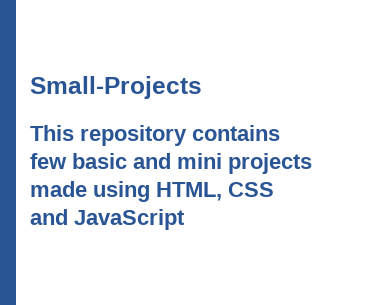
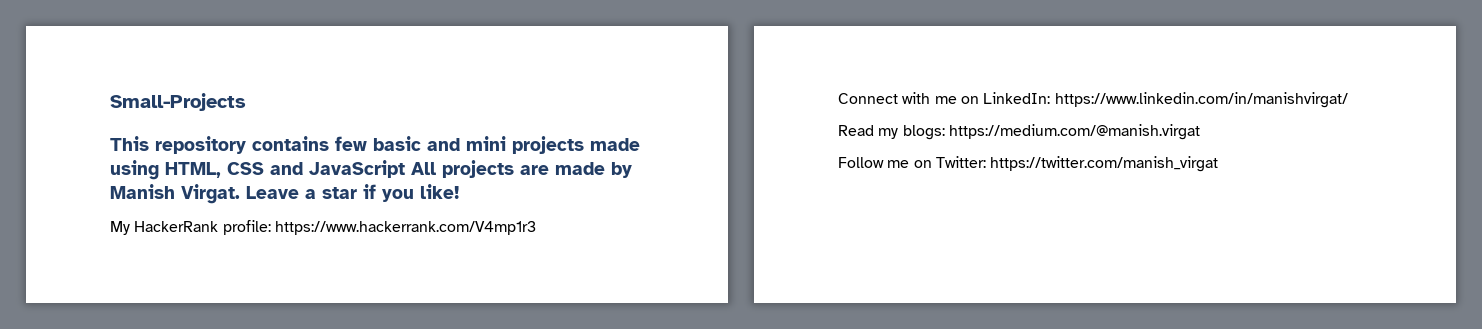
- This repository contains few basic and mini projects made using HTML, CSS and JavaScript
+ This repository contains few basic and mini projects made using HTML, CSS and JavaScript All projects are made by Manish Virgat. Leave a star if you like!
+ My HackerRank profile: https://www.hackerrank.com/V4mp1r3
+ Connect with me on LinkedIn: https://www.linkedin.com/in/manishvirgat/
+ Read my blogs: https://medium.com/@manish.virgat
+ Follow me on Twitter: https://twitter.com/manish_virgat

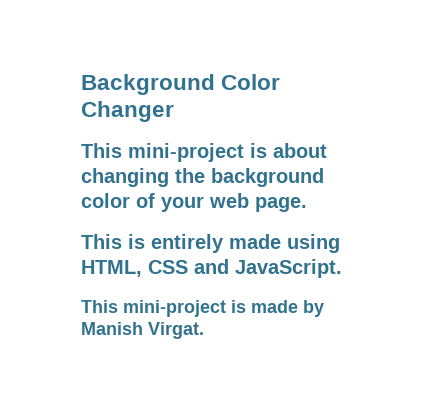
- Small-Projects
- This repository contains few basic and mini projects made using HTML, CSS and JavaScript All projects are made by Manish Virgat. Leave a star if you like!
- My HackerRank profile: https://www.hackerrank.com/V4mp1r3
- Connect with me on LinkedIn: https://www.linkedin.com/in/manishvirgat/
- Read my blogs: https://medium.com/@manish.virgat
- Follow me on Twitter: https://twitter.com/manish_virgat
+ Background Color Changer
+ This mini-project is about changing the background color of your web page.
+ This is entirely made using HTML, CSS and JavaScript.
+ This mini-project is made by Manish Virgat.

